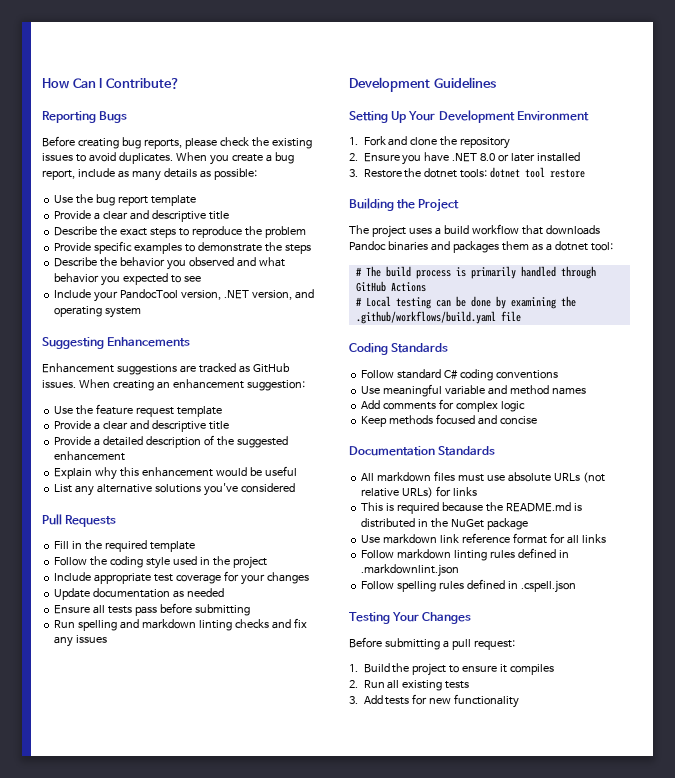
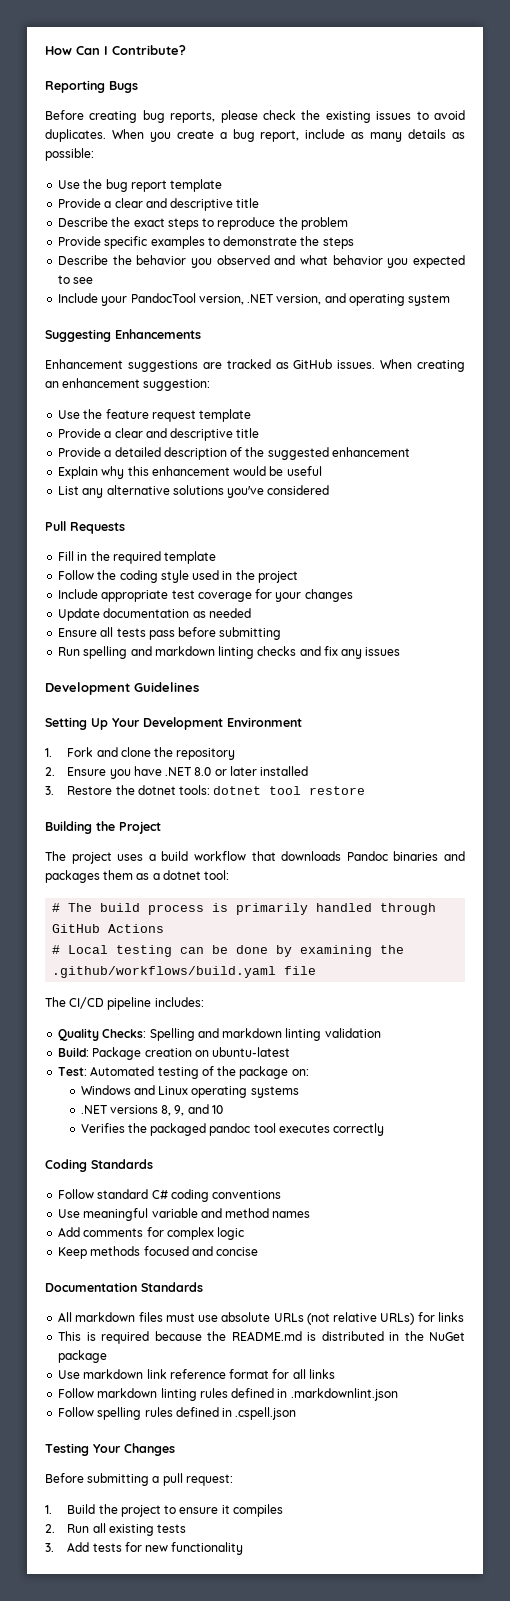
+ The CI/CD pipeline includes:
+ Quality Checks: Spelling and markdown linting validation
+ Build: Package creation on ubuntu-latest
+ Test: Automated testing of the package on:
+ Windows and Linux operating systems
+ .NET versions 8, 9, and 10
+ Verifies the packaged pandoc tool executes correctly

